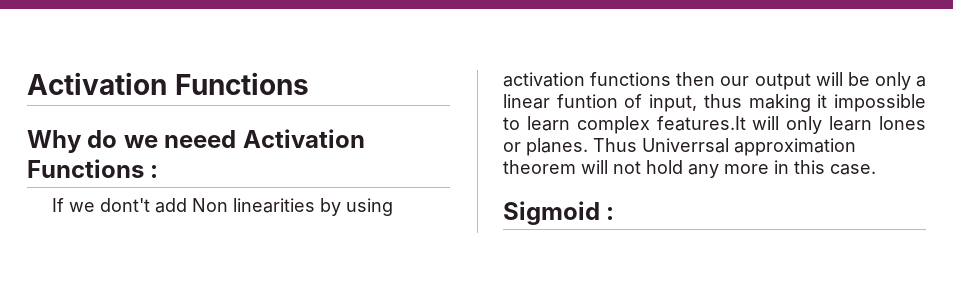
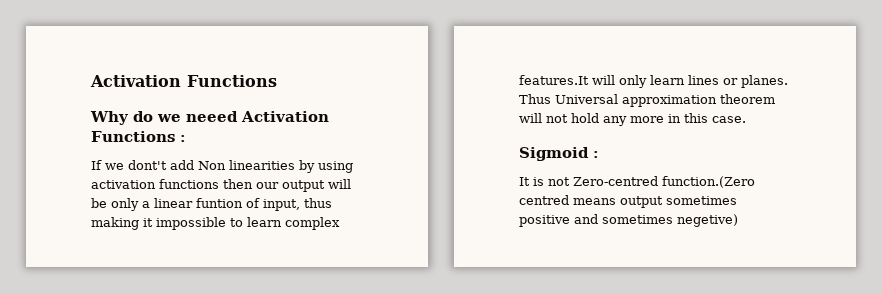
- If we dont't add Non linearities by using activation functions then our output will be only a linear funtion of input, thus making it impossible to learn complex features.It will only learn lones or planes.
+ If we dont't add Non linearities by using activation functions then our output will be only a linear funtion of input, thus making it impossible to learn complex features.It will only learn lines or planes.
- Thus Univerrsal approximation theorem will not hold any more in this case.
+ Thus Universal approximation theorem will not hold any more in this case.
+ It is not Zero-centred function.(Zero centred means output sometimes positive and sometimes negetive)

